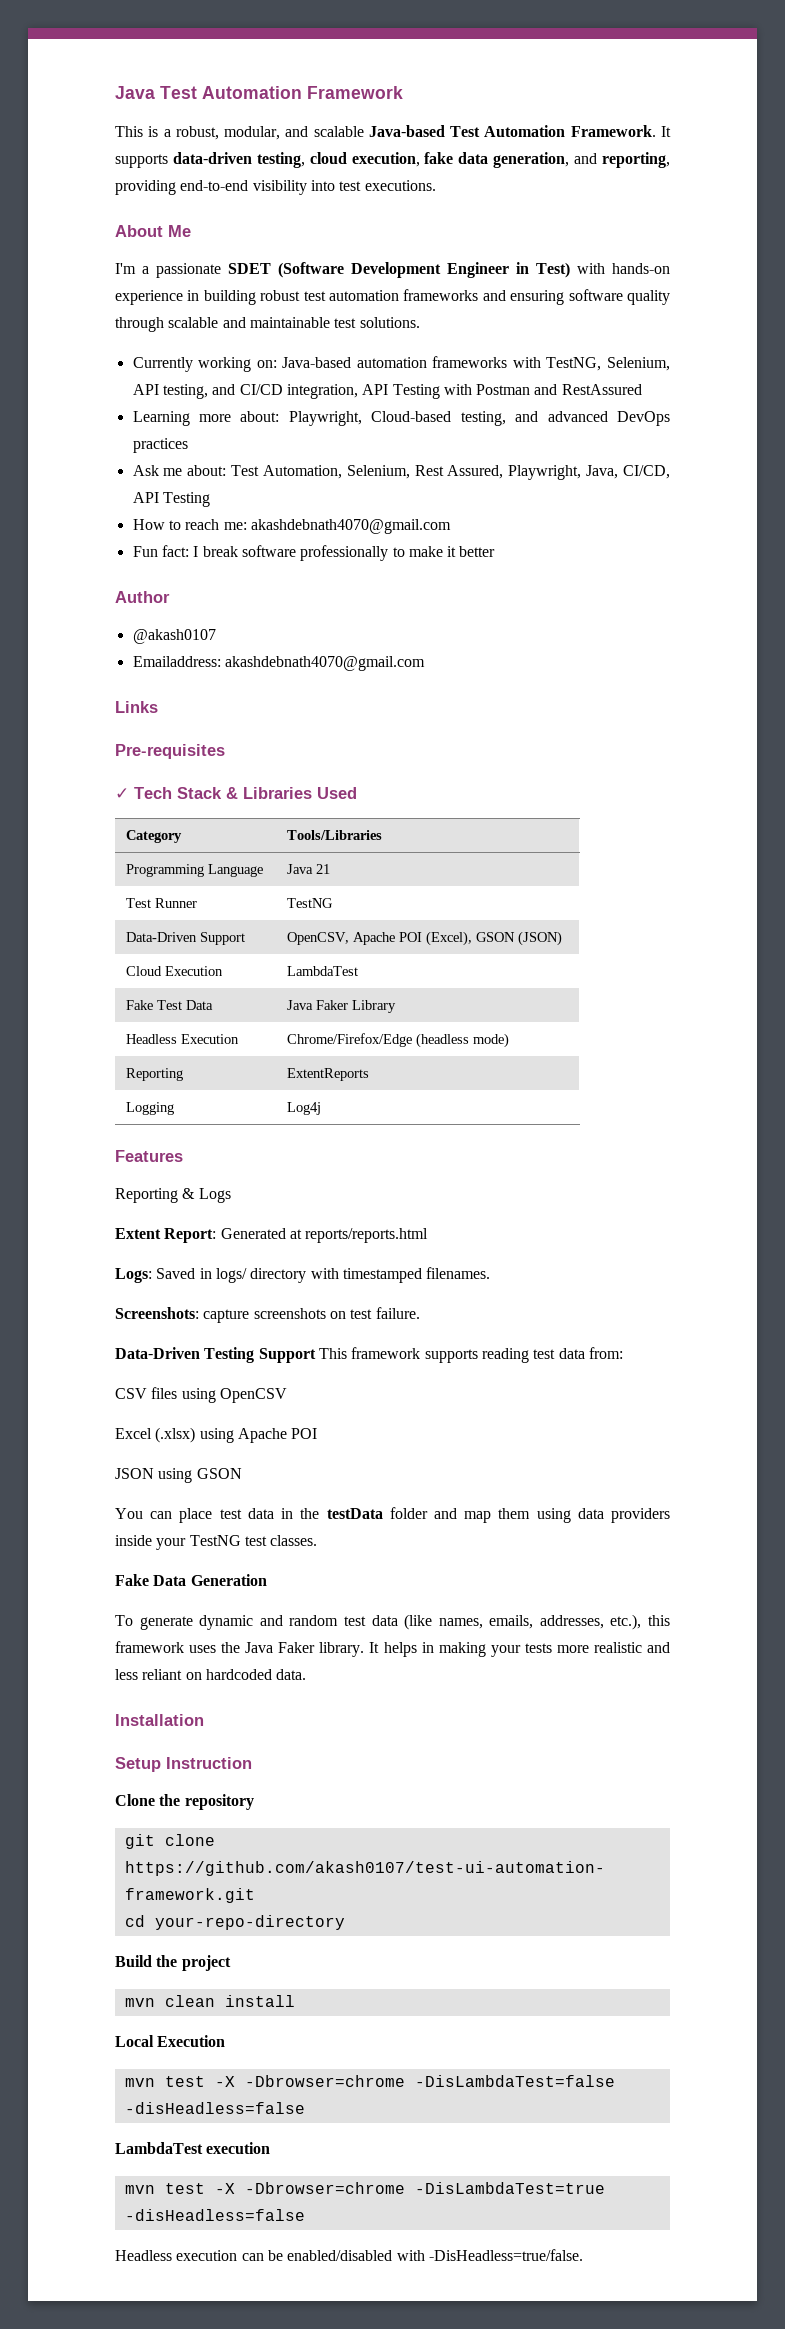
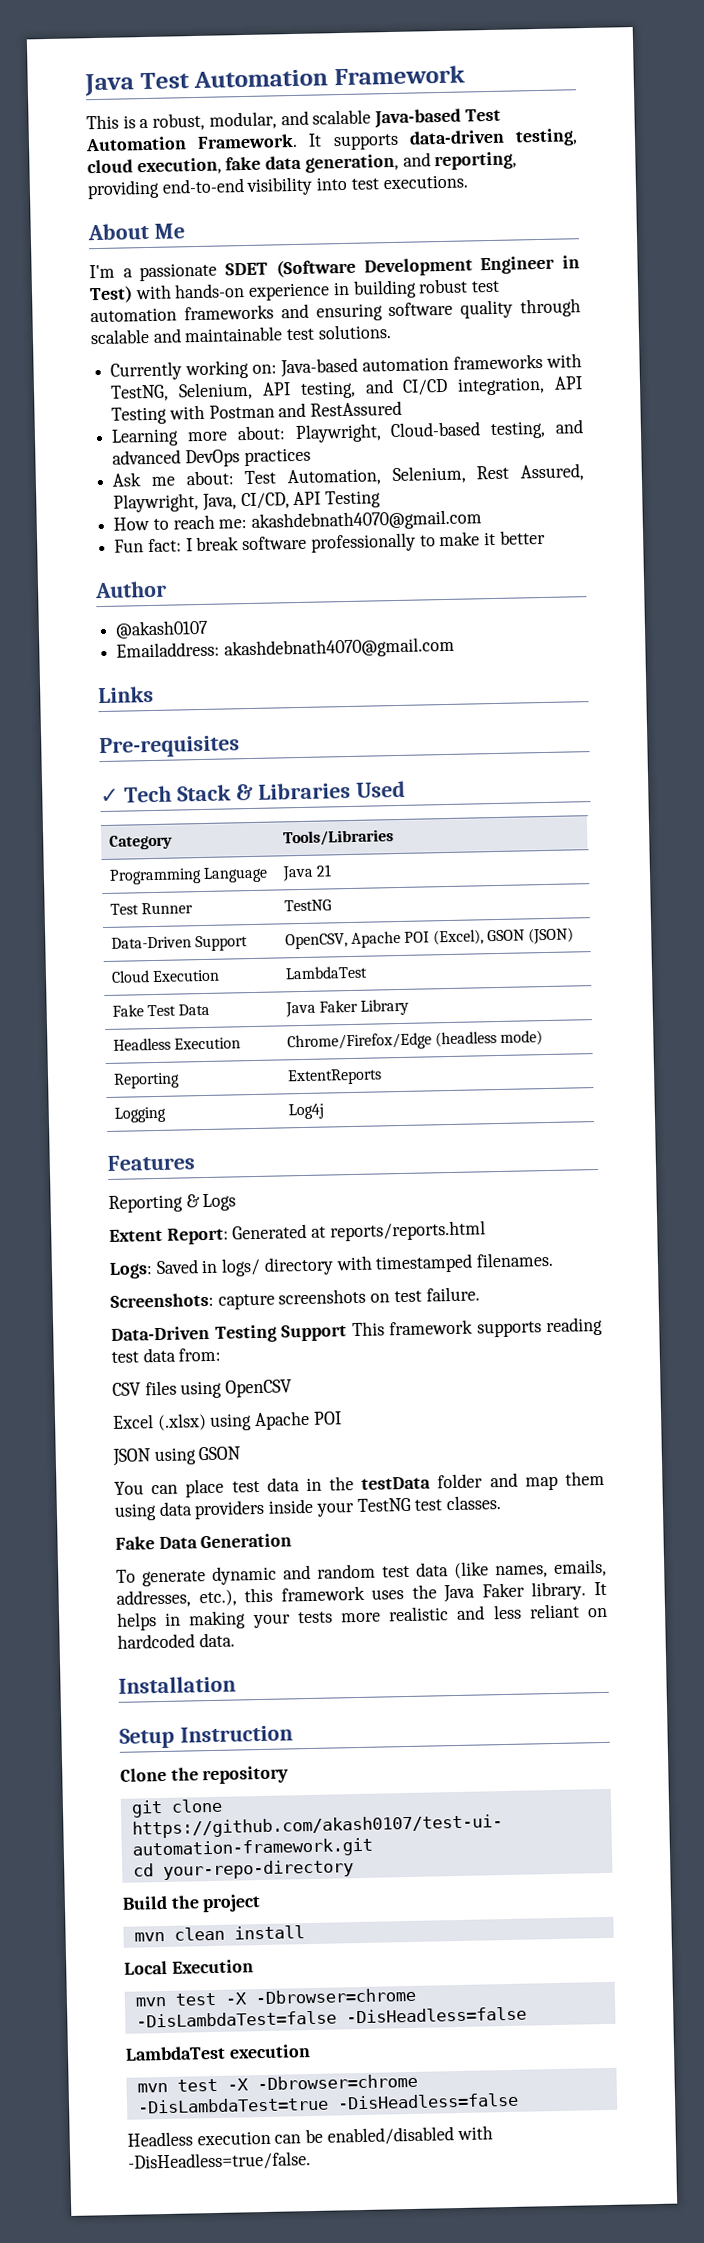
- mvn test -X -Dbrowser=chrome -DisLambdaTest=false -disHeadless=false
+ mvn test -X -Dbrowser=chrome -DisLambdaTest=false -DisHeadless=false
- mvn test -X -Dbrowser=chrome -DisLambdaTest=true -disHeadless=false
+ mvn test -X -Dbrowser=chrome -DisLambdaTest=true -DisHeadless=false

